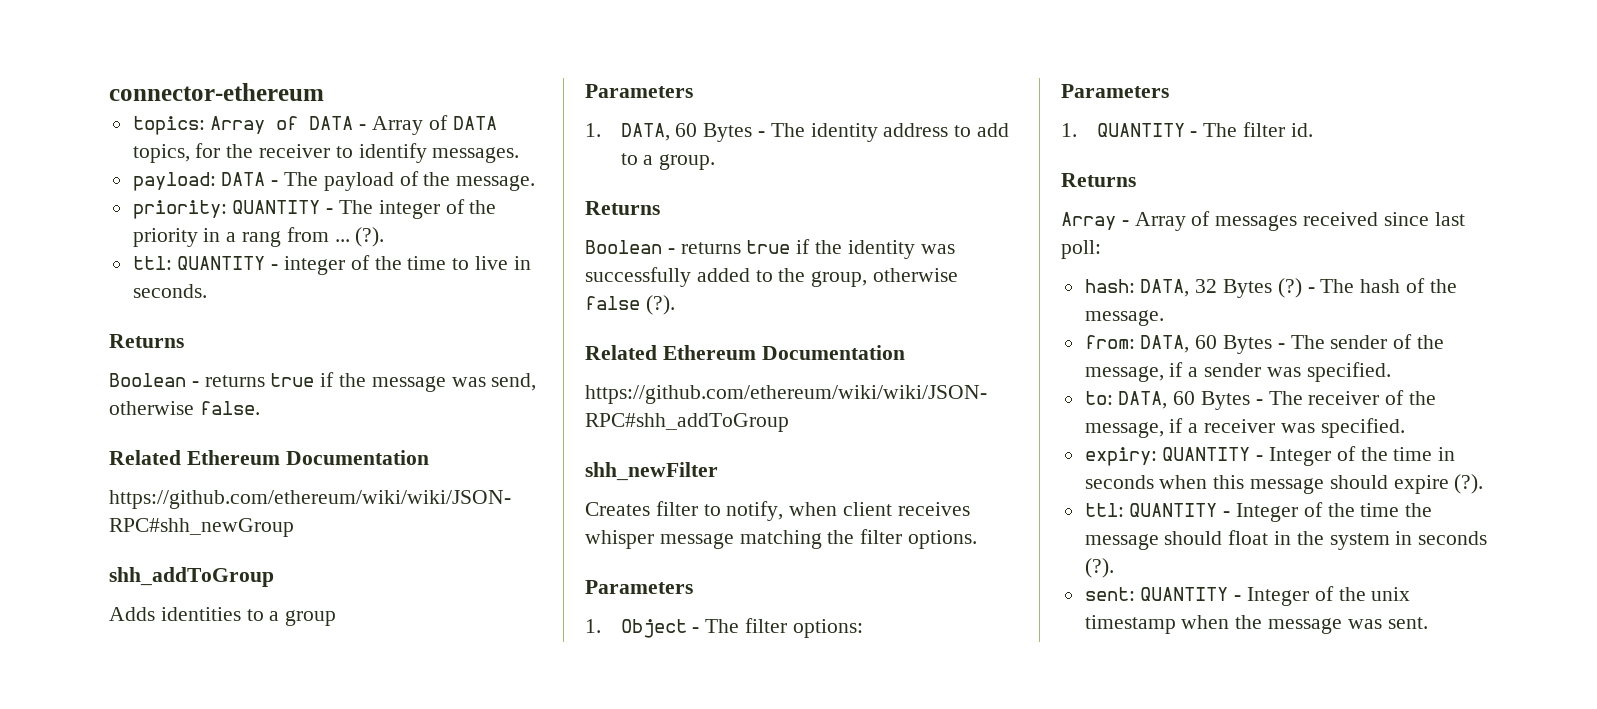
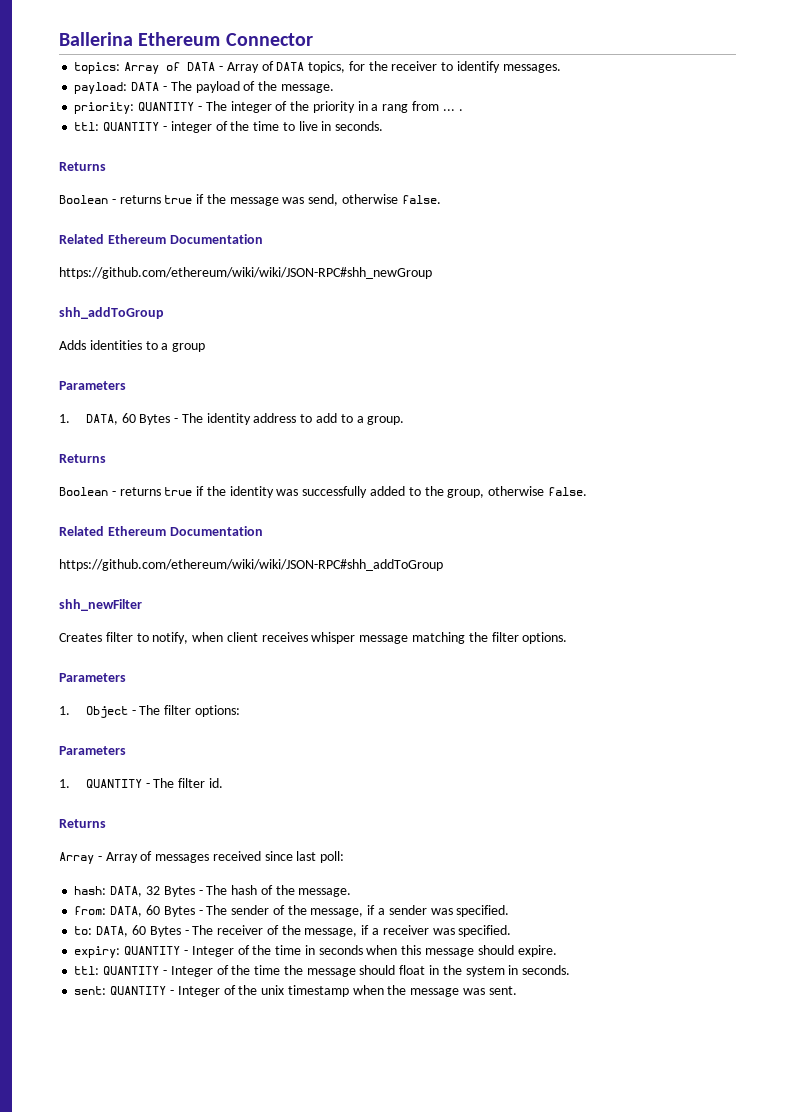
- connector-ethereum
+ Ballerina Ethereum Connector
- priority: QUANTITY - The integer of the priority in a rang from ... (?).
+ priority: QUANTITY - The integer of the priority in a rang from ... .
- Boolean - returns true if the identity was successfully added to the group, otherwise false (?).
+ Boolean - returns true if the identity was successfully added to the group, otherwise false.
- hash: DATA, 32 Bytes (?) - The hash of the message.
+ hash: DATA, 32 Bytes - The hash of the message.
- expiry: QUANTITY - Integer of the time in seconds when this message should expire (?).
+ expiry: QUANTITY - Integer of the time in seconds when this message should expire.
- ttl: QUANTITY - Integer of the time the message should float in the system in seconds (?).
+ ttl: QUANTITY - Integer of the time the message should float in the system in seconds.

